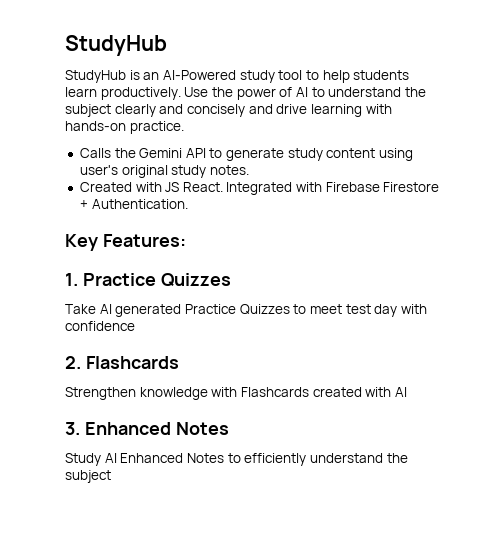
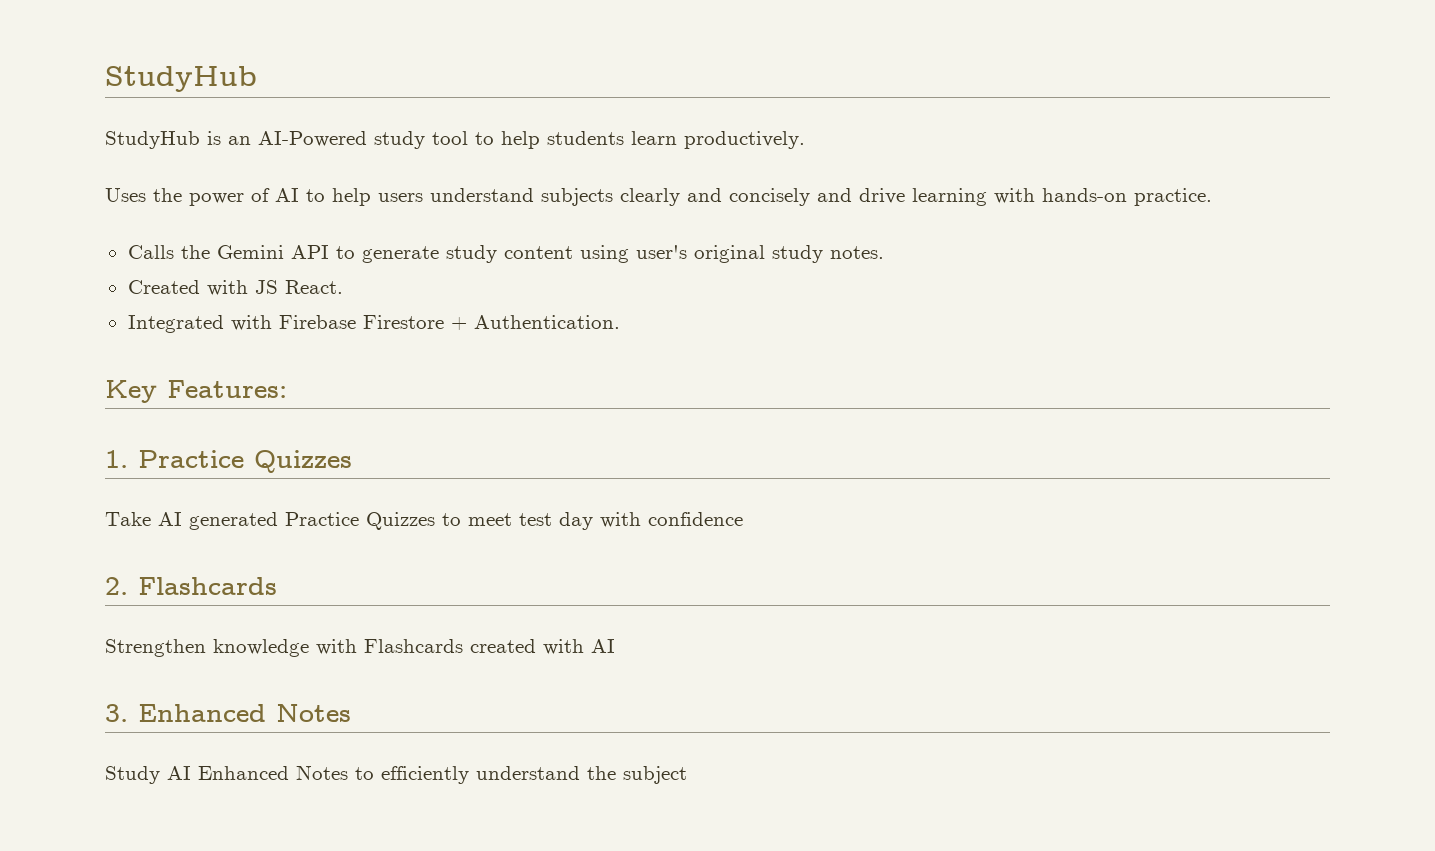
- StudyHub is an AI-Powered study tool to help students learn productively. Use the power of AI to understand the subject clearly and concisely and drive learning with hands-on practice.
+ StudyHub is an AI-Powered study tool to help students learn productively.
+ Uses the power of AI to help users understand subjects clearly and concisely and drive learning with hands-on practice.
- Created with JS React. Integrated with Firebase Firestore + Authentication.
+ Created with JS React.
+ Integrated with Firebase Firestore + Authentication.

